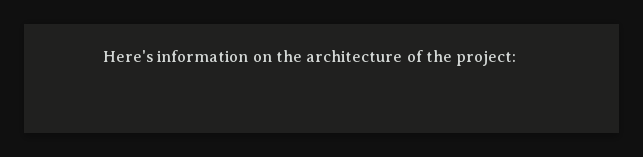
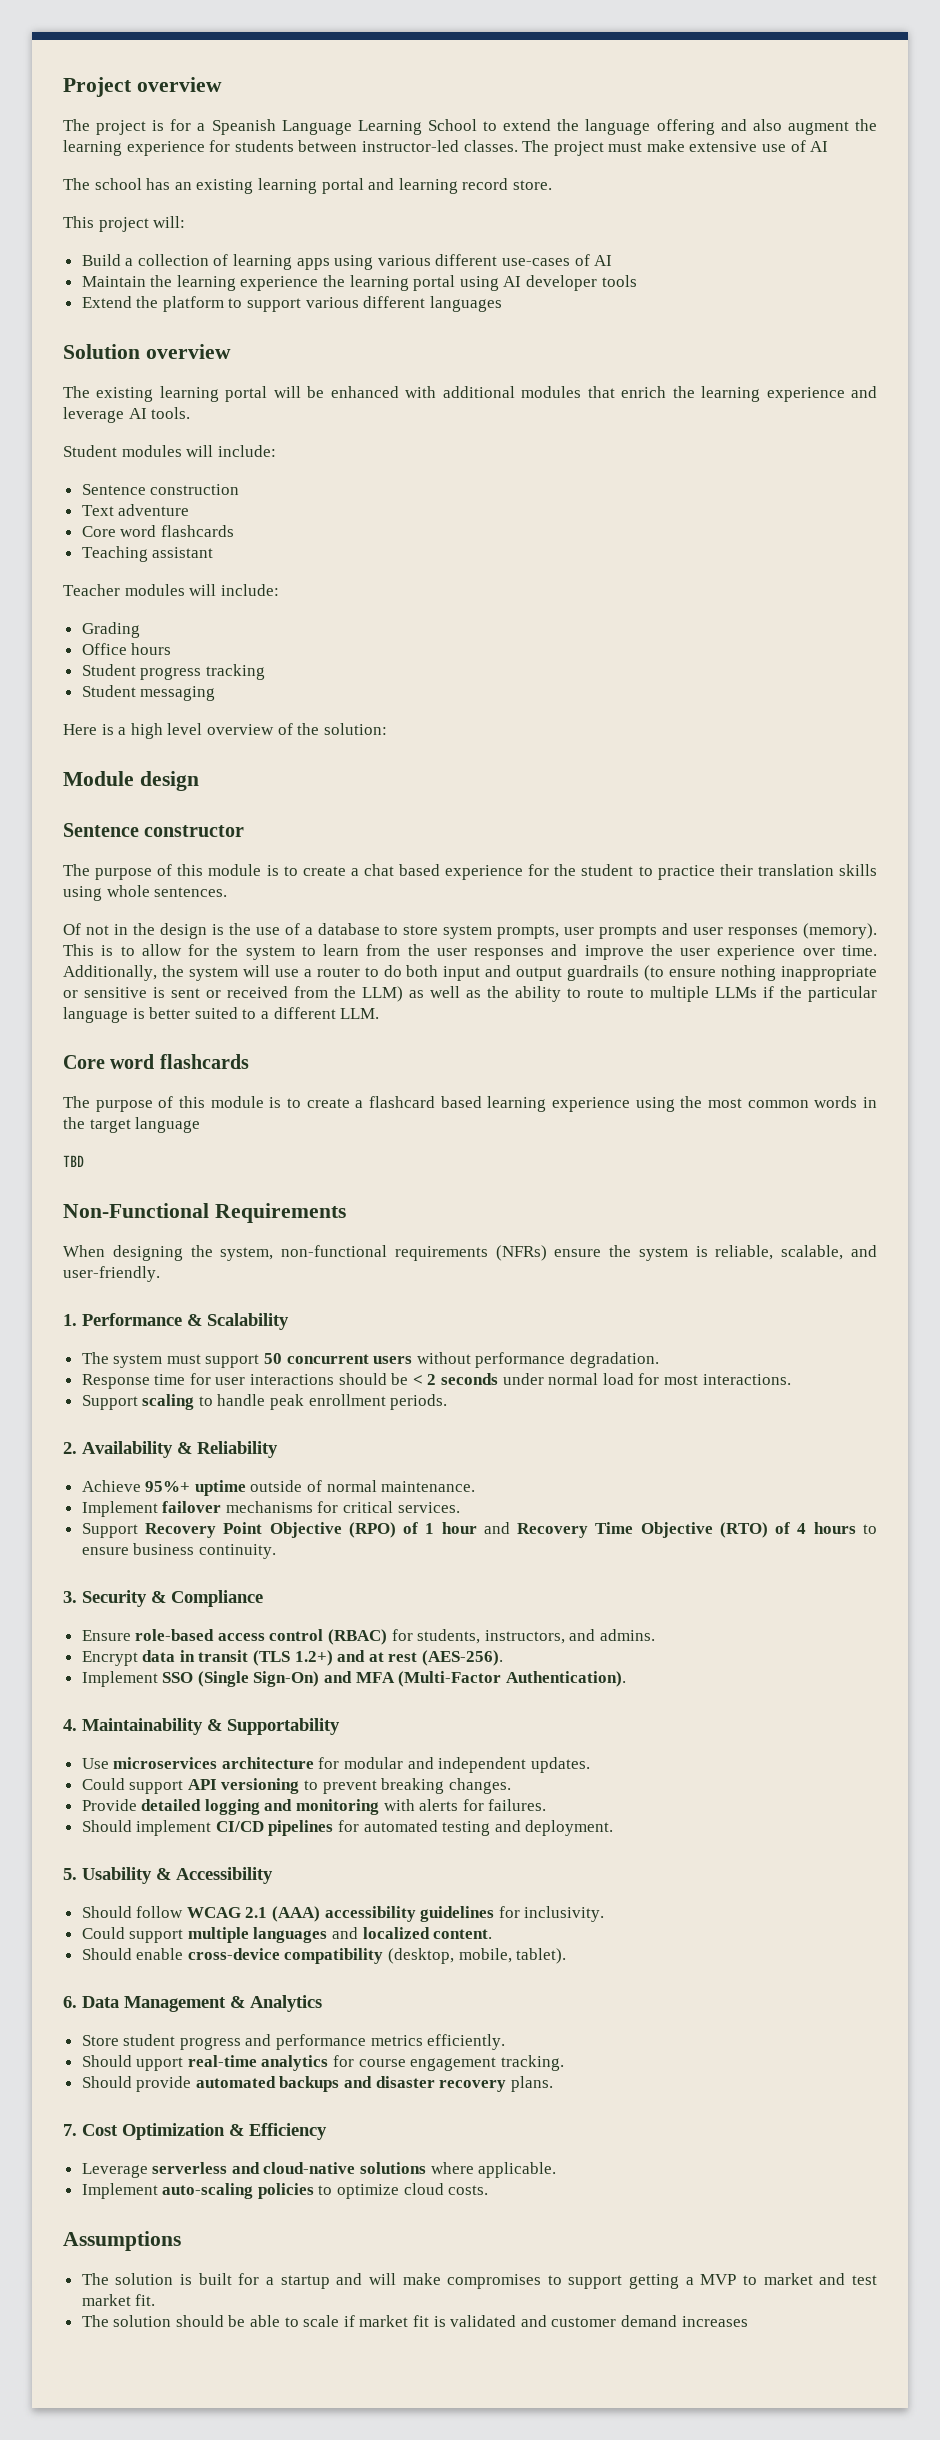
- Here's information on the architecture of the project:
+ Project overview
+ The project is for a Speanish Language Learning School to extend the language offering and also augment the learning experience for students between instructor-led classes. The project must make extensive use of AI
+ The school has an existing learning portal and learning record store.
+ This project will:
+ Build a collection of learning apps using various different use-cases of AI
+ Maintain the learning experience the learning portal using AI developer tools
+ Extend the platform to support various different languages
+ Solution overview
+ The existing learning portal will be enhanced with additional modules that enrich the learning experience and leverage AI tools.
+ Student modules will include:
+ Sentence construction
+ Text adventure
+ Core word flashcards
+ Teaching assistant
+ Teacher modules will include:
+ Grading
+ Office hours
+ Student progress tracking
+ Student messaging
+ Here is a high level overview of the solution:
+ Module design
+ Sentence constructor
+ The purpose of this module is to create a chat based experience for the student to practice their translation skills using whole sentences.
+ Of not in the design is the use of a database to store system prompts, user prompts and user responses (memory). This is to allow for the system to learn from the user responses and improve the user experience over time. Additionally, the system will use a router to do both input and output guardrails (to ensure nothing inappropriate or sensitive is sent or received from the LLM) as well as the ability to route to multiple LLMs if the particular language is better suited to a different LLM.
+ Core word flashcards
+ The purpose of this module is to create a flashcard based learning experience using the most common words in the target language
+ TBD
+ Non-Functional Requirements
+ When designing the system, non-functional requirements (NFRs) ensure the system is reliable, scalable, and user-friendly.
+ 1. Performance & Scalability
+ The system must support 50 concurrent users without performance degradation.
+ Response time for user interactions should be < 2 seconds under normal load for most interactions.
+ Support scaling to handle peak enrollment periods.
+ 2. Availability & Reliability
+ Achieve 95%+ uptime outside of normal maintenance.
+ Implement failover mechanisms for critical services.
+ Support Recovery Point Objective (RPO) of 1 hour and Recovery Time Objective (RTO) of 4 hours to ensure business continuity.
+ 3. Security & Compliance
+ Ensure role-based access control (RBAC) for students, instructors, and admins.
+ Encrypt data in transit (TLS 1.2+) and at rest (AES-256).
+ Implement SSO (Single Sign-On) and MFA (Multi-Factor Authentication).
+ 4. Maintainability & Supportability
+ Use microservices architecture for modular and independent updates.
+ Could support API versioning to prevent breaking changes.
+ Provide detailed logging and monitoring with alerts for failures.
+ Should implement CI/CD pipelines for automated testing and deployment.
+ 5. Usability & Accessibility
+ Should follow WCAG 2.1 (AAA) accessibility guidelines for inclusivity.
+ Could support multiple languages and localized content.
+ Should enable cross-device compatibility (desktop, mobile, tablet).
+ 6. Data Management & Analytics
+ Store student progress and performance metrics efficiently.
+ Should upport real-time analytics for course engagement tracking.
+ Should provide automated backups and disaster recovery plans.
+ 7. Cost Optimization & Efficiency
+ Leverage serverless and cloud-native solutions where applicable.
+ Implement auto-scaling policies to optimize cloud costs.
+ Assumptions
+ The solution is built for a startup and will make compromises to support getting a MVP to market and test market fit.
+ The solution should be able to scale if market fit is validated and customer demand increases

